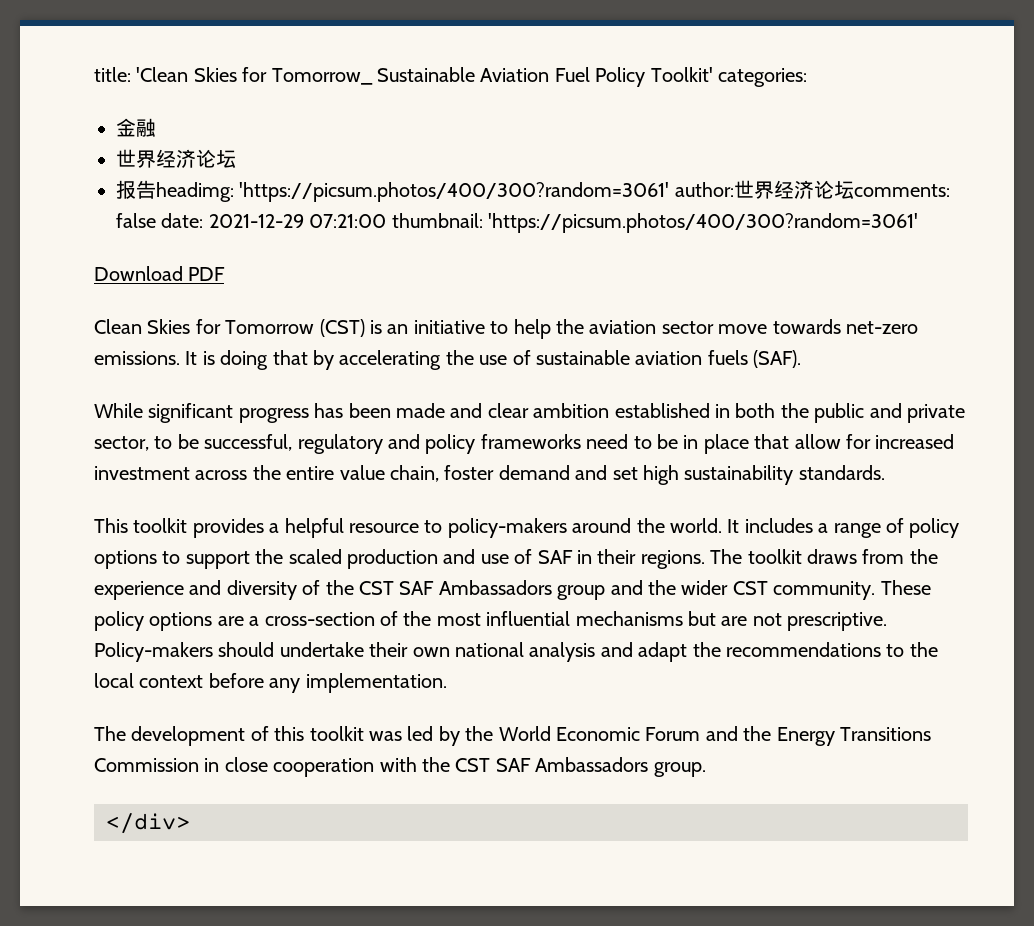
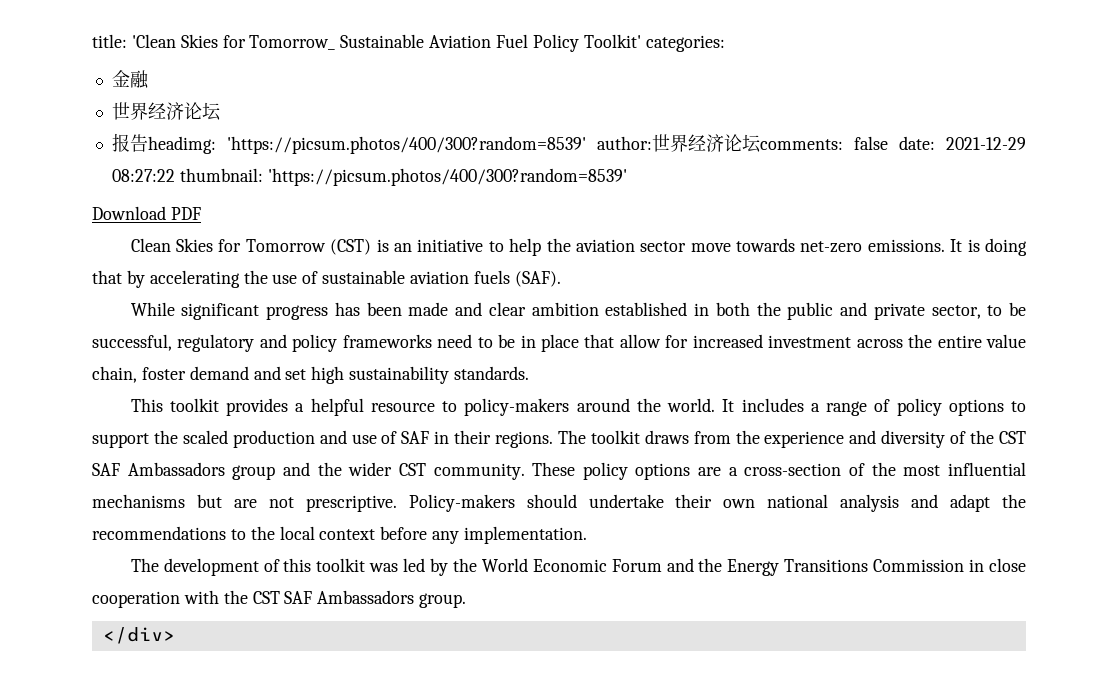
- 报告headimg: 'https://picsum.photos/400/300?random=3061' author:世界经济论坛comments: false date: 2021-12-29 07:21:00 thumbnail: 'https://picsum.photos/400/300?random=3061'
+ 报告headimg: 'https://picsum.photos/400/300?random=8539' author:世界经济论坛comments: false date: 2021-12-29 08:27:22 thumbnail: 'https://picsum.photos/400/300?random=8539'

